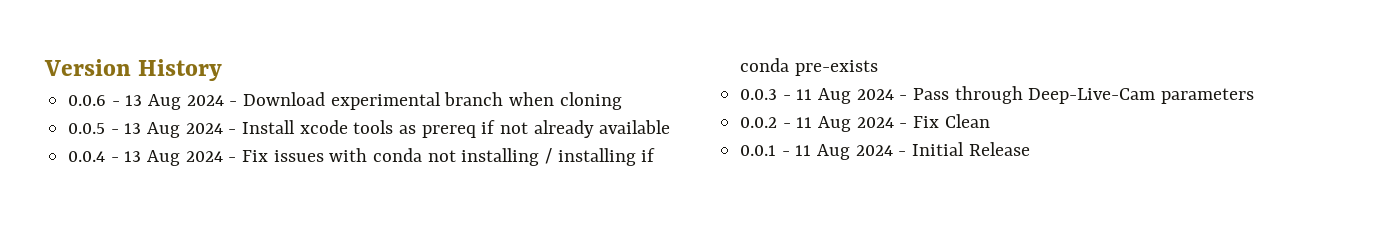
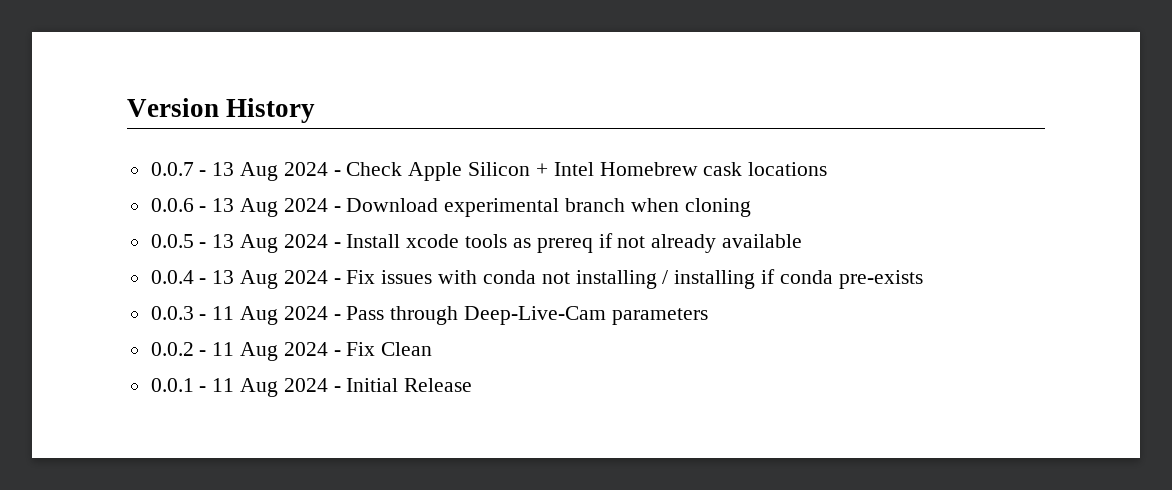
+ 0.0.7 - 13 Aug 2024 - Check Apple Silicon + Intel Homebrew cask locations

